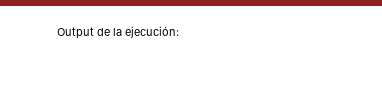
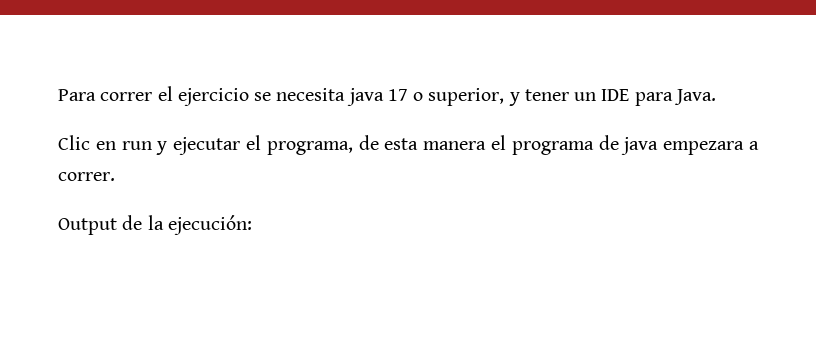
+ Para correr el ejercicio se necesita java 17 o superior, y tener un IDE para Java.
+ Clic en run y ejecutar el programa, de esta manera el programa de java empezara a correr.

